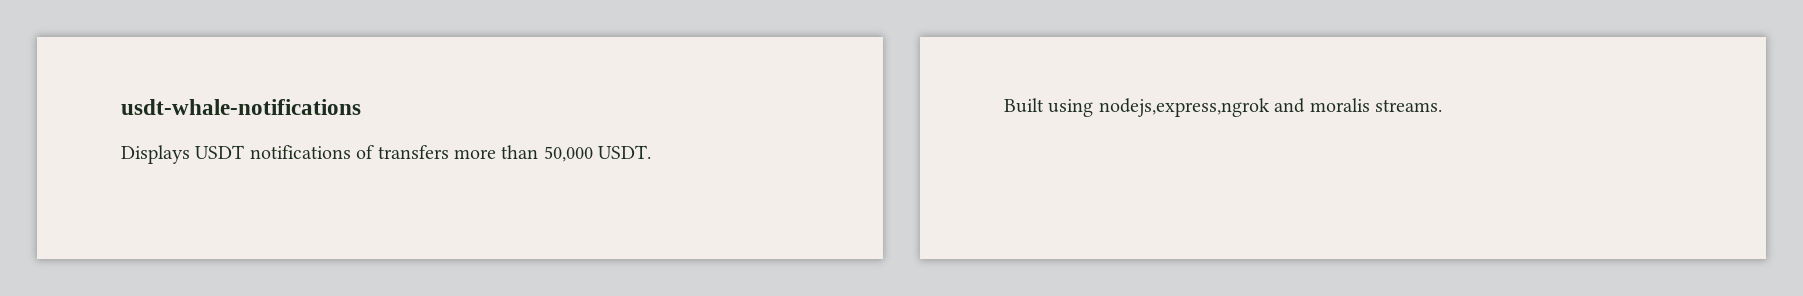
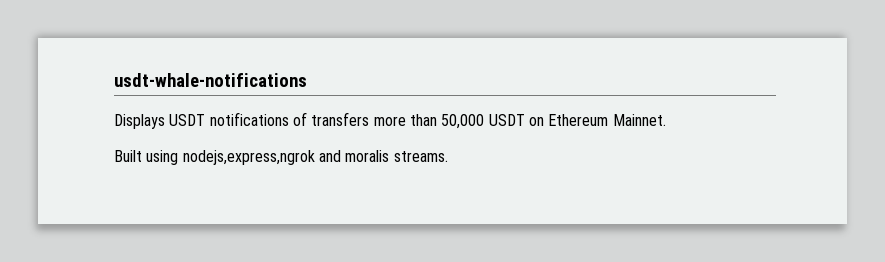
- Displays USDT notifications of transfers more than 50,000 USDT.
+ Displays USDT notifications of transfers more than 50,000 USDT on Ethereum Mainnet.

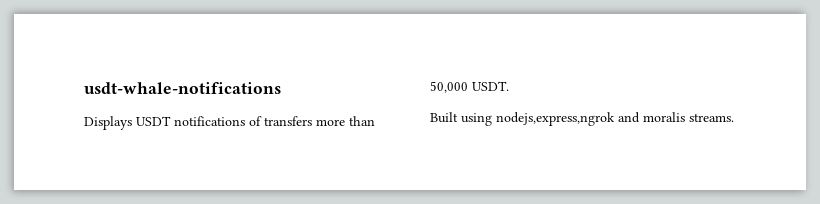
- Displays USDT notifications of transfers more than 50,000 USDT on Ethereum Mainnet.
+ Displays USDT notifications of transfers more than 50,000 USDT.

